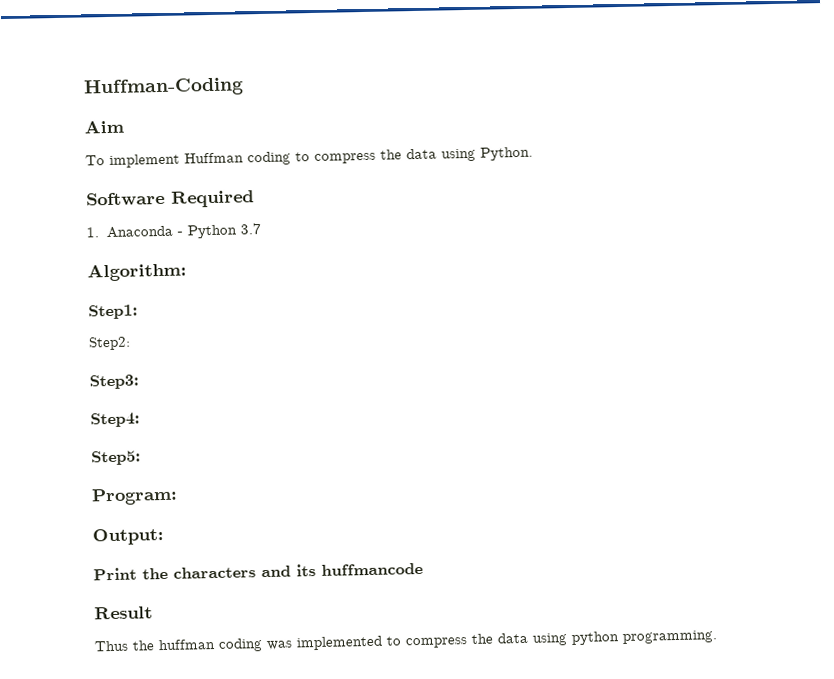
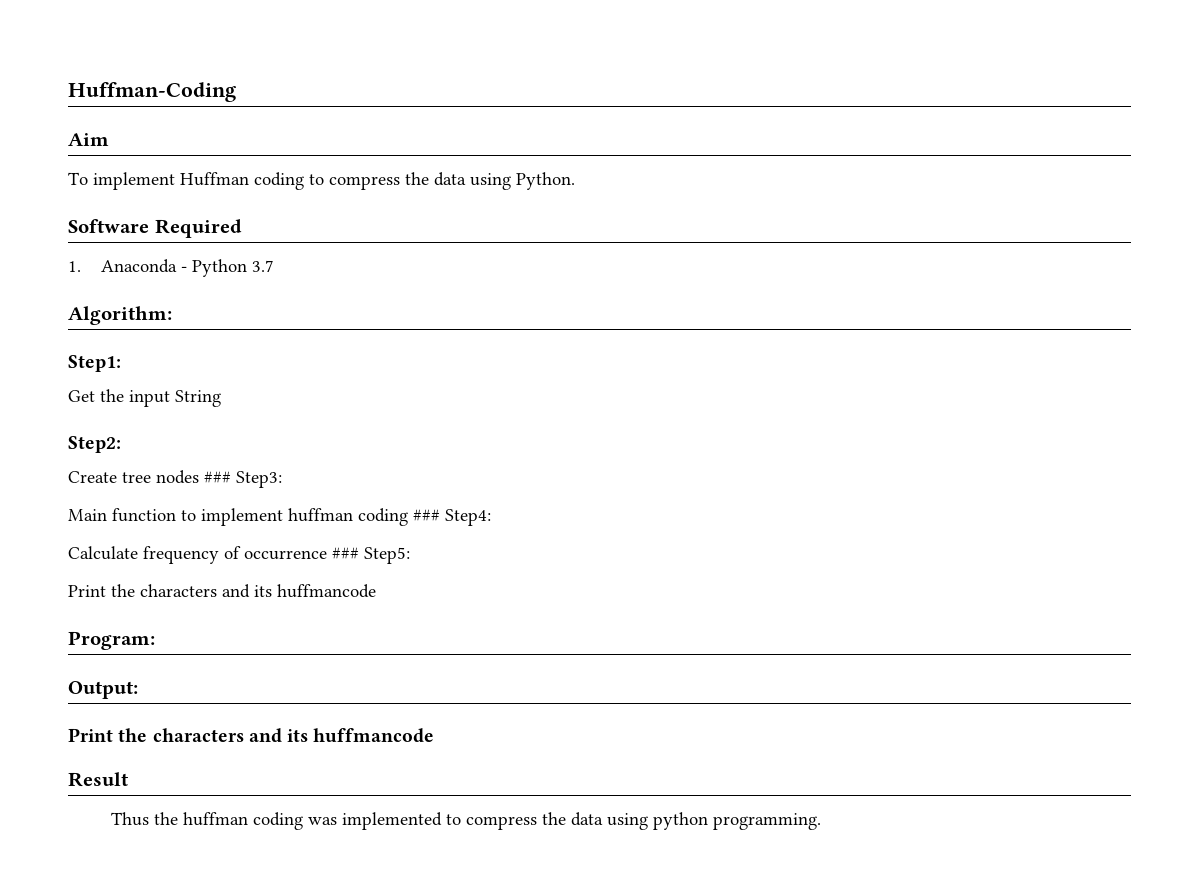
+ Get the input String
  Step2:
- Step3:
- Step4:
- Step5:
+ Create tree nodes ### Step3:
+ Main function to implement huffman coding ### Step4:
+ Calculate frequency of occurrence ### Step5:
+ Print the characters and its huffmancode

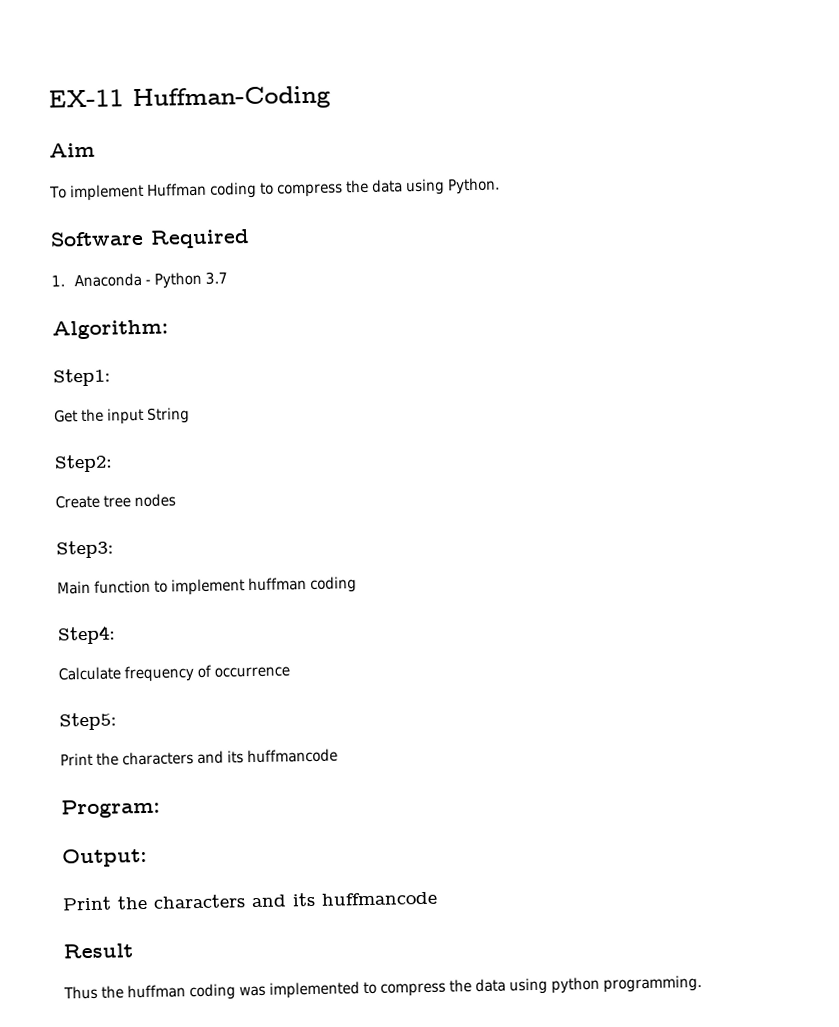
- Huffman-Coding
+ EX-11 Huffman-Coding
- Create tree nodes ### Step3:
+ Create tree nodes
+ Step3:
- Main function to implement huffman coding ### Step4:
+ Main function to implement huffman coding
+ Step4:
- Calculate frequency of occurrence ### Step5:
+ Calculate frequency of occurrence
+ Step5:

